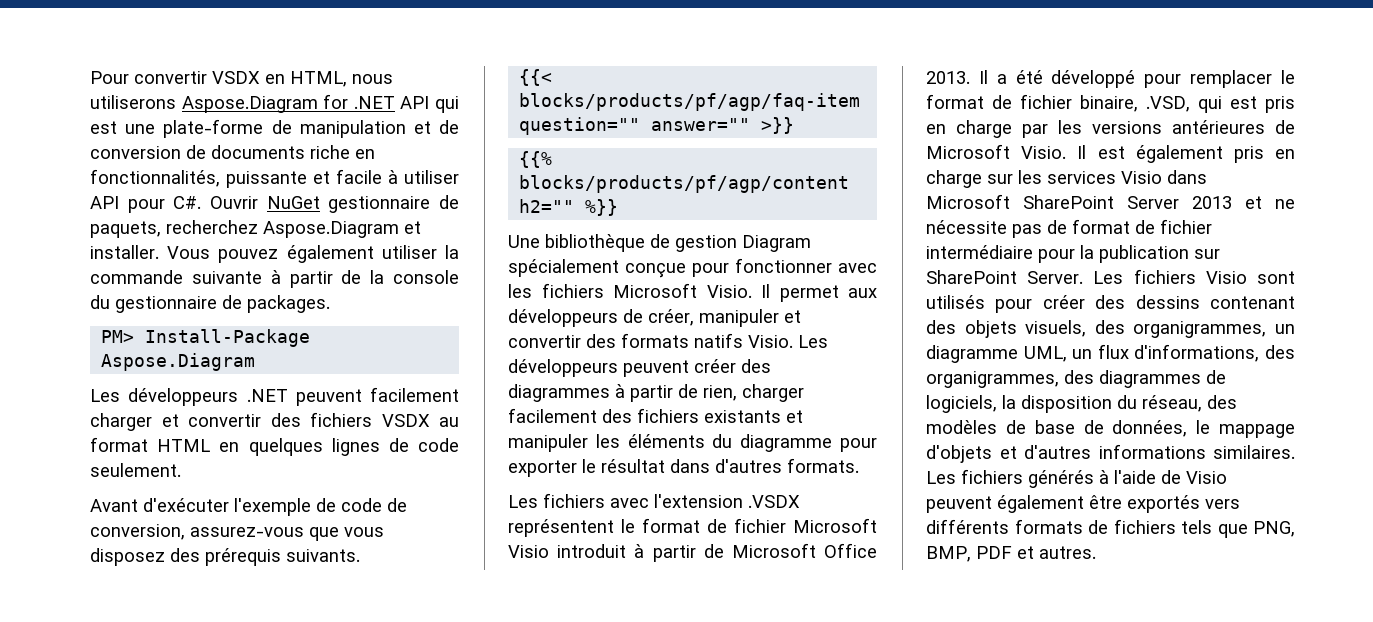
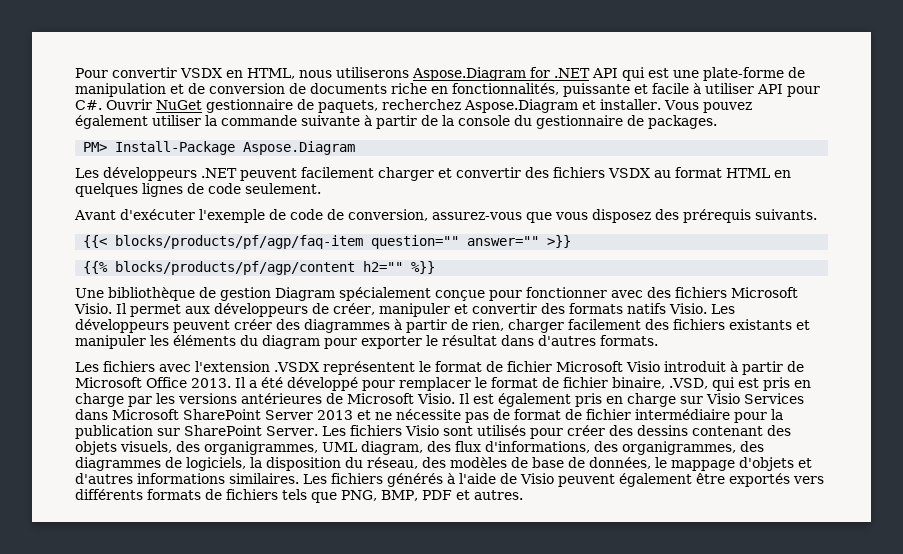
- Une bibliothèque de gestion Diagram spécialement conçue pour fonctionner avec les fichiers Microsoft Visio.
+ Une bibliothèque de gestion Diagram spécialement conçue pour fonctionner avec des fichiers Microsoft Visio.
- Les développeurs peuvent créer des diagrammes à partir de rien, charger facilement des fichiers existants et manipuler les éléments du diagramme pour exporter le résultat dans d'autres formats.
+ Les développeurs peuvent créer des diagrammes à partir de rien, charger facilement des fichiers existants et manipuler les éléments du diagram pour exporter le résultat dans d'autres formats.
- Il est également pris en charge sur les services Visio dans Microsoft SharePoint Server 2013 et ne nécessite pas de format de fichier intermédiaire pour la publication sur SharePoint Server.
+ Il est également pris en charge sur Visio Services dans Microsoft SharePoint Server 2013 et ne nécessite pas de format de fichier intermédiaire pour la publication sur SharePoint Server.
- Les fichiers Visio sont utilisés pour créer des dessins contenant des objets visuels, des organigrammes, un diagramme UML, un flux d'informations, des organigrammes, des diagrammes de logiciels, la disposition du réseau, des modèles de base de données, le mappage d'objets et d'autres informations similaires.
+ Les fichiers Visio sont utilisés pour créer des dessins contenant des objets visuels, des organigrammes, UML diagram, des flux d'informations, des organigrammes, des diagrammes de logiciels, la disposition du réseau, des modèles de base de données, le mappage d'objets et d'autres informations similaires.

